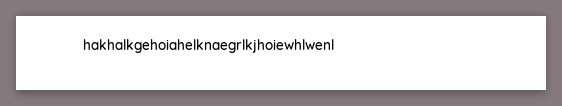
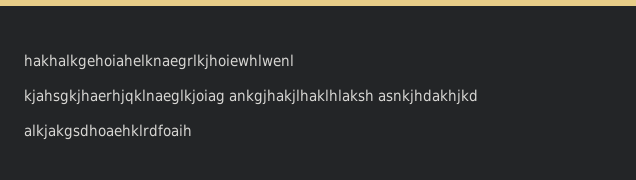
+ kjahsgkjhaerhjqklnaeglkjoiag ankgjhakjlhaklhlaksh asnkjhdakhjkd
+ alkjakgsdhoaehklrdfoaih

